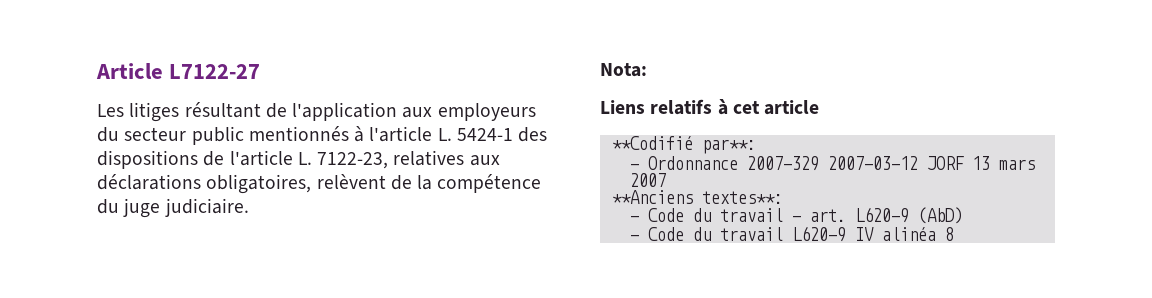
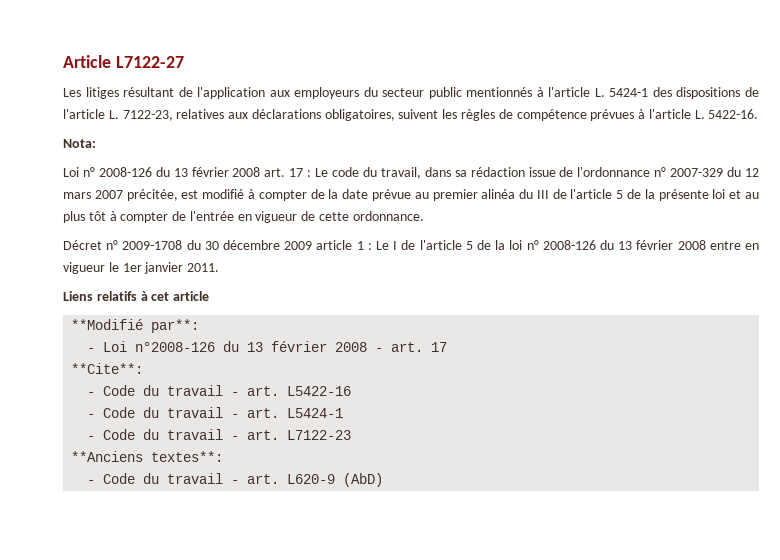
- Les litiges résultant de l'application aux employeurs du secteur public mentionnés à l'article L. 5424-1 des dispositions de l'article L. 7122-23, relatives aux déclarations obligatoires, relèvent de la compétence du juge judiciaire.
+ Les litiges résultant de l'application aux employeurs du secteur public mentionnés à l'article L. 5424-1 des dispositions de l'article L. 7122-23, relatives aux déclarations obligatoires, suivent les règles de compétence prévues à l'article L. 5422-16.
  Nota:
+ Loi n° 2008-126 du 13 février 2008 art. 17 : Le code du travail, dans sa rédaction issue de l'ordonnance n° 2007-329 du 12 mars 2007 précitée, est modifié à compter de la date prévue au premier alinéa du III de l'article 5 de la présente loi et au plus tôt à compter de l'entrée en vigueur de cette ordonnance.
+ Décret n° 2009-1708 du 30 décembre 2009 article 1 : Le I de l'article 5 de la loi n° 2008-126 du 13 février 2008 entre en vigueur le 1er janvier 2011.
- **Codifié par**:
+ **Modifié par**:
- - Ordonnance 2007-329 2007-03-12 JORF 13 mars 2007
+ - Loi n°2008-126 du 13 février 2008 - art. 17
+ **Cite**:
+ - Code du travail - art. L5422-16
+ - Code du travail - art. L5424-1
+ - Code du travail - art. L7122-23
- - Code du travail L620-9 IV alinéa 8

